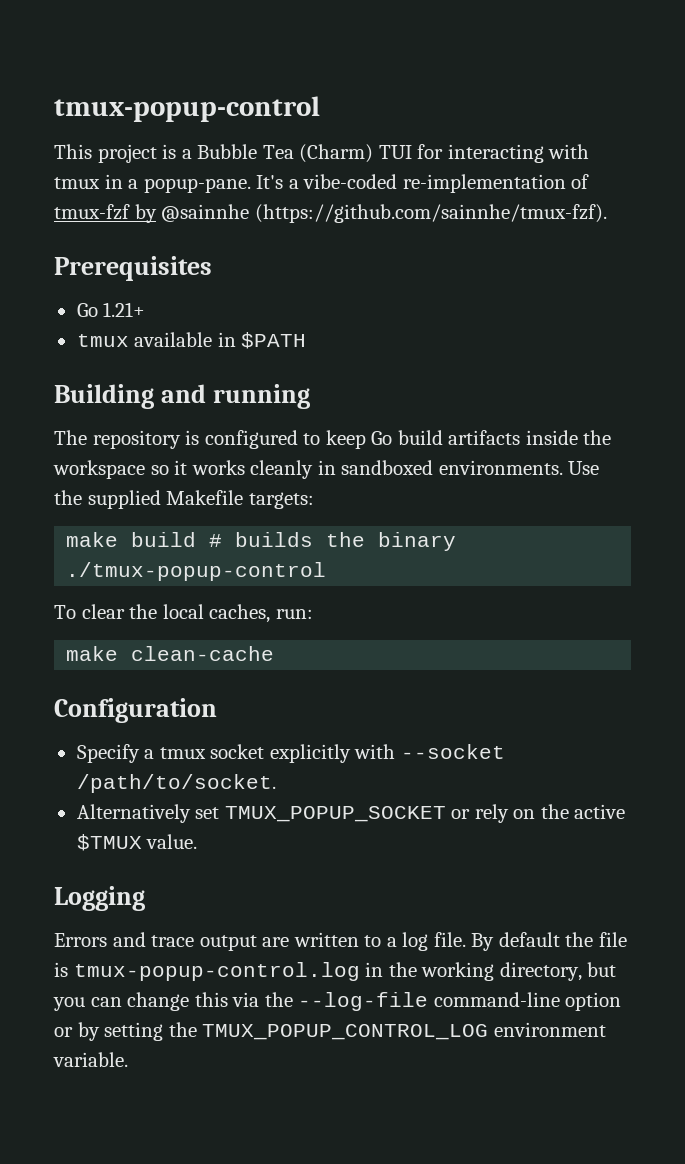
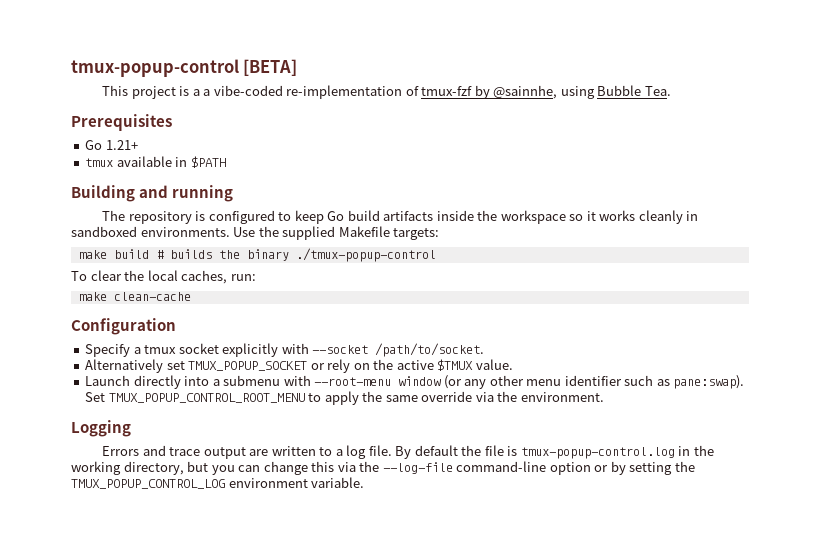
- tmux-popup-control
+ tmux-popup-control [BETA]
- This project is a Bubble Tea (Charm) TUI for interacting with tmux in a popup-pane. It's a vibe-coded re-implementation of tmux-fzf by @sainnhe (https://github.com/sainnhe/tmux-fzf).
+ This project is a a vibe-coded re-implementation of tmux-fzf by @sainnhe, using Bubble Tea.
+ Launch directly into a submenu with --root-menu window (or any other menu identifier such as pane:swap). Set TMUX_POPUP_CONTROL_ROOT_MENU to apply the same override via the environment.

